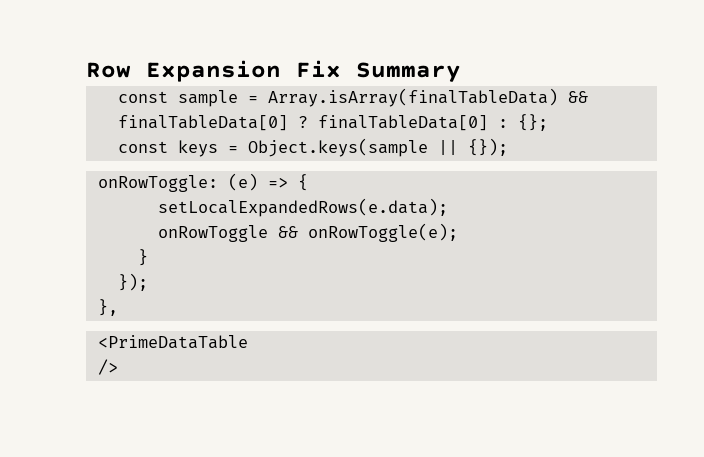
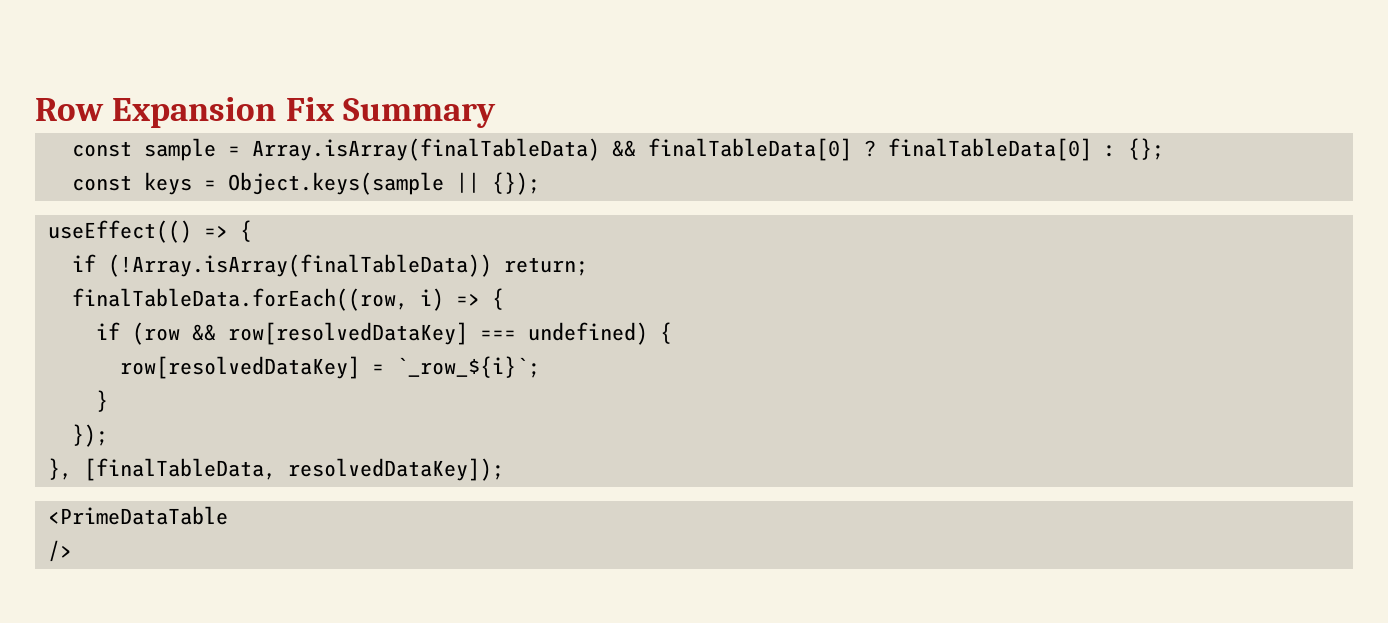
- onRowToggle: (e) => {
- setLocalExpandedRows(e.data);
- onRowToggle && onRowToggle(e);
+ useEffect(() => {
+ if (!Array.isArray(finalTableData)) return;
+ finalTableData.forEach((row, i) => {
+ if (row && row[resolvedDataKey] === undefined) {
+ row[resolvedDataKey] = `_row_${i}`;
- },
+ }, [finalTableData, resolvedDataKey]);

